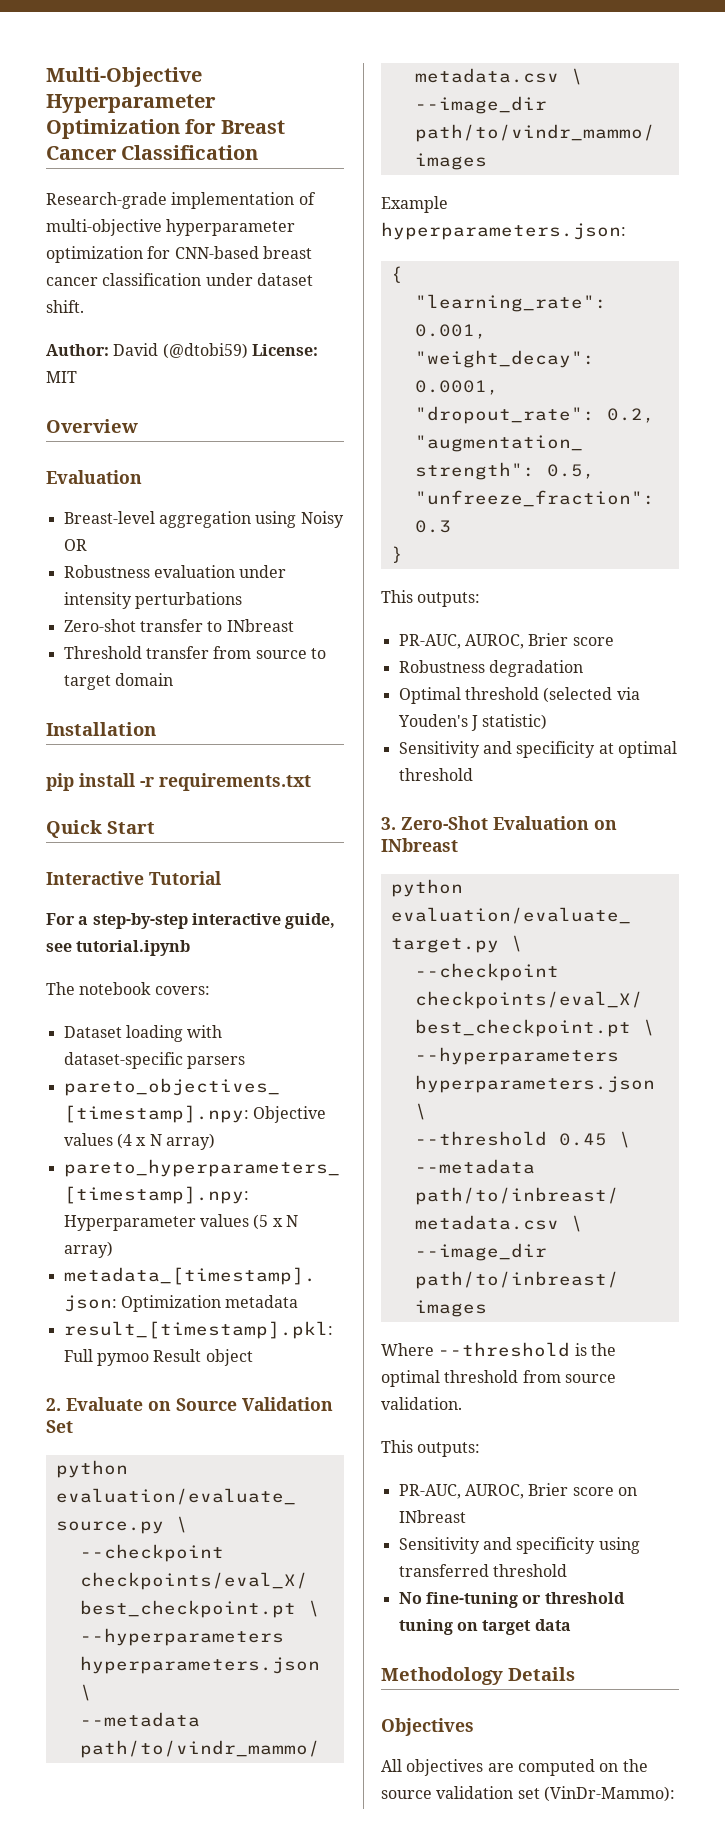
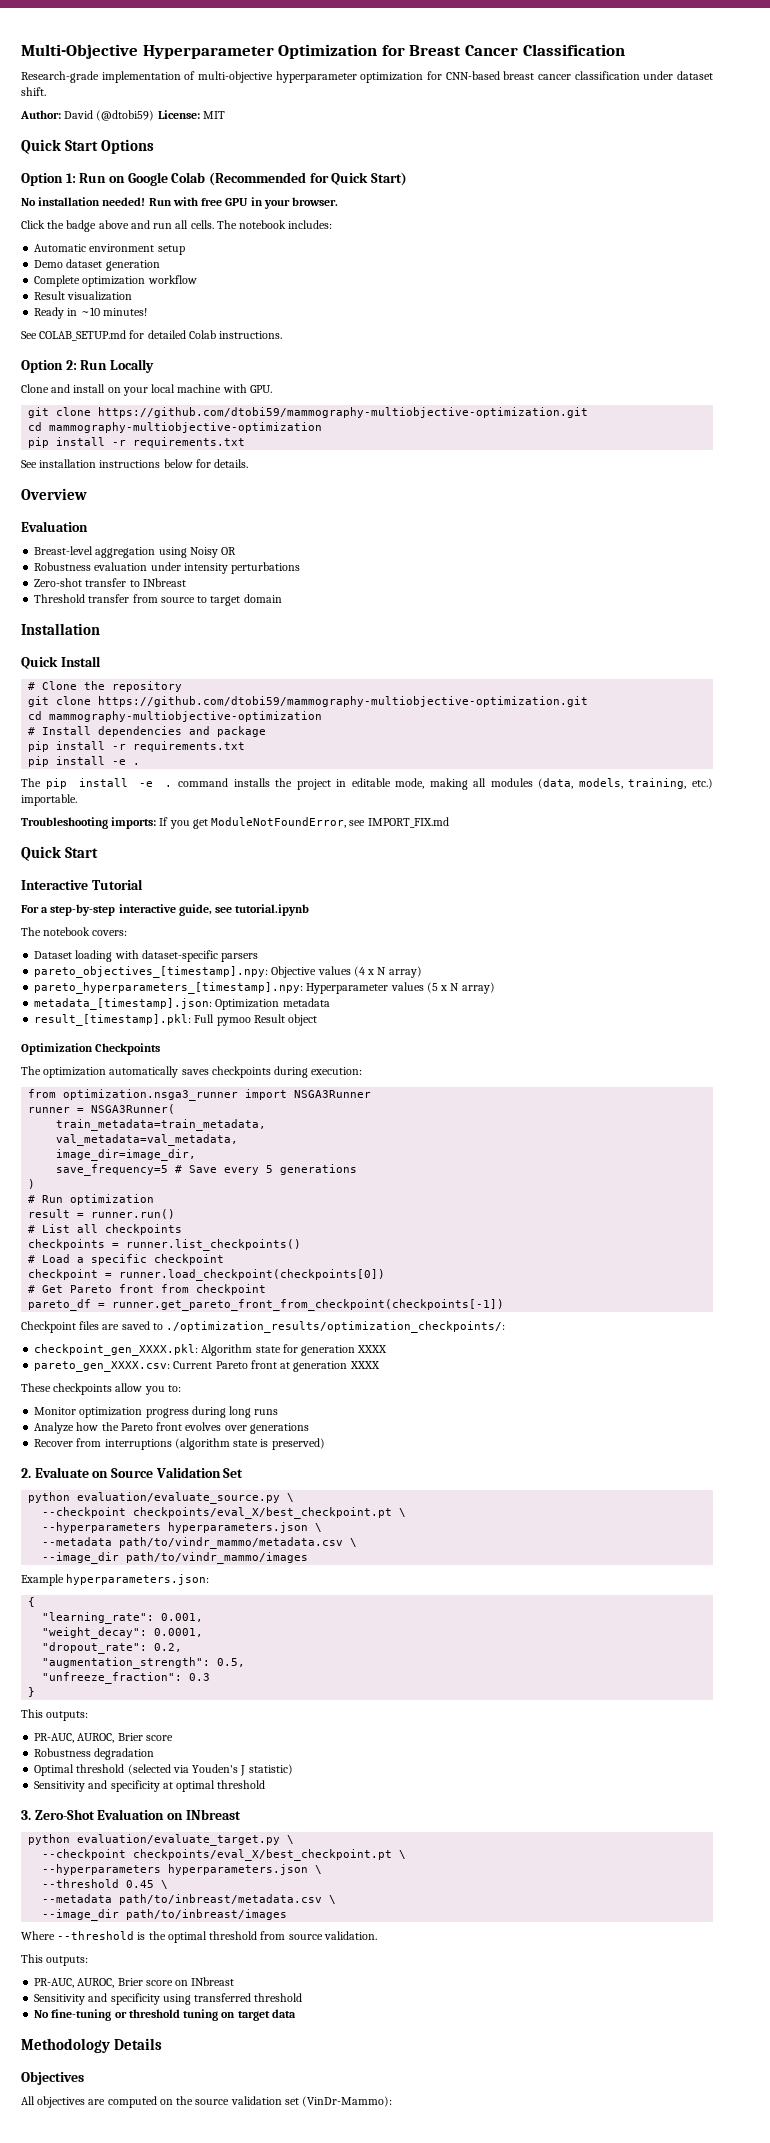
+ Quick Start Options
+ Option 1: Run on Google Colab (Recommended for Quick Start)
+ No installation needed! Run with free GPU in your browser.
+ Click the badge above and run all cells. The notebook includes:
+ Automatic environment setup
+ Demo dataset generation
+ Complete optimization workflow
+ Result visualization
+ Ready in ~10 minutes!
+ See COLAB_SETUP.md for detailed Colab instructions.
+ Option 2: Run Locally
+ Clone and install on your local machine with GPU.
+ git clone https://github.com/dtobi59/mammography-multiobjective-optimization.git
+ cd mammography-multiobjective-optimization
+ pip install -r requirements.txt
+ See installation instructions below for details.
+ Quick Install
+ # Clone the repository
+ git clone https://github.com/dtobi59/mammography-multiobjective-optimization.git
+ cd mammography-multiobjective-optimization
+ # Install dependencies and package
  pip install -r requirements.txt
+ pip install -e .
+ The pip install -e . command installs the project in editable mode, making all modules (data, models, training, etc.) importable.
+ Troubleshooting imports: If you get ModuleNotFoundError, see IMPORT_FIX.md
+ Optimization Checkpoints
+ The optimization automatically saves checkpoints during execution:
+ from optimization.nsga3_runner import NSGA3Runner
+ runner = NSGA3Runner(
+ train_metadata=train_metadata,
+ val_metadata=val_metadata,
+ image_dir=image_dir,
+ save_frequency=5 # Save every 5 generations
+ )
+ # Run optimization
+ result = runner.run()
+ # List all checkpoints
+ checkpoints = runner.list_checkpoints()
+ # Load a specific checkpoint
+ checkpoint = runner.load_checkpoint(checkpoints[0])
+ # Get Pareto front from checkpoint
+ pareto_df = runner.get_pareto_front_from_checkpoint(checkpoints[-1])
+ Checkpoint files are saved to ./optimization_results/optimization_checkpoints/:
+ checkpoint_gen_XXXX.pkl: Algorithm state for generation XXXX
+ pareto_gen_XXXX.csv: Current Pareto front at generation XXXX
+ These checkpoints allow you to:
+ Monitor optimization progress during long runs
+ Analyze how the Pareto front evolves over generations
+ Recover from interruptions (algorithm state is preserved)

